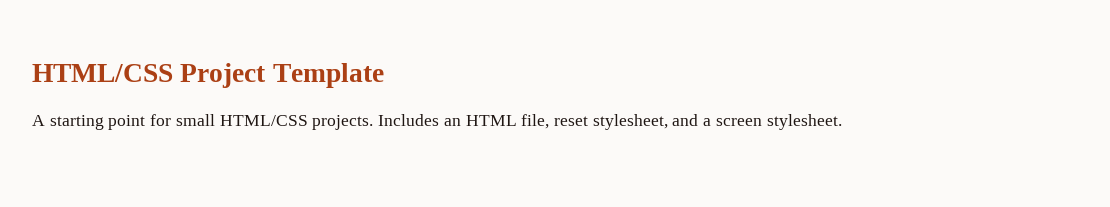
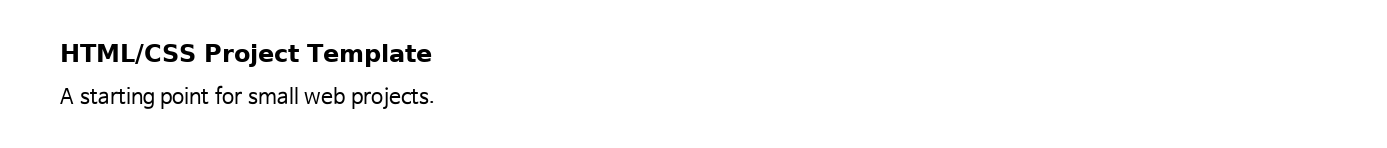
- A starting point for small HTML/CSS projects. Includes an HTML file, reset stylesheet, and a screen stylesheet.
+ A starting point for small web projects.

